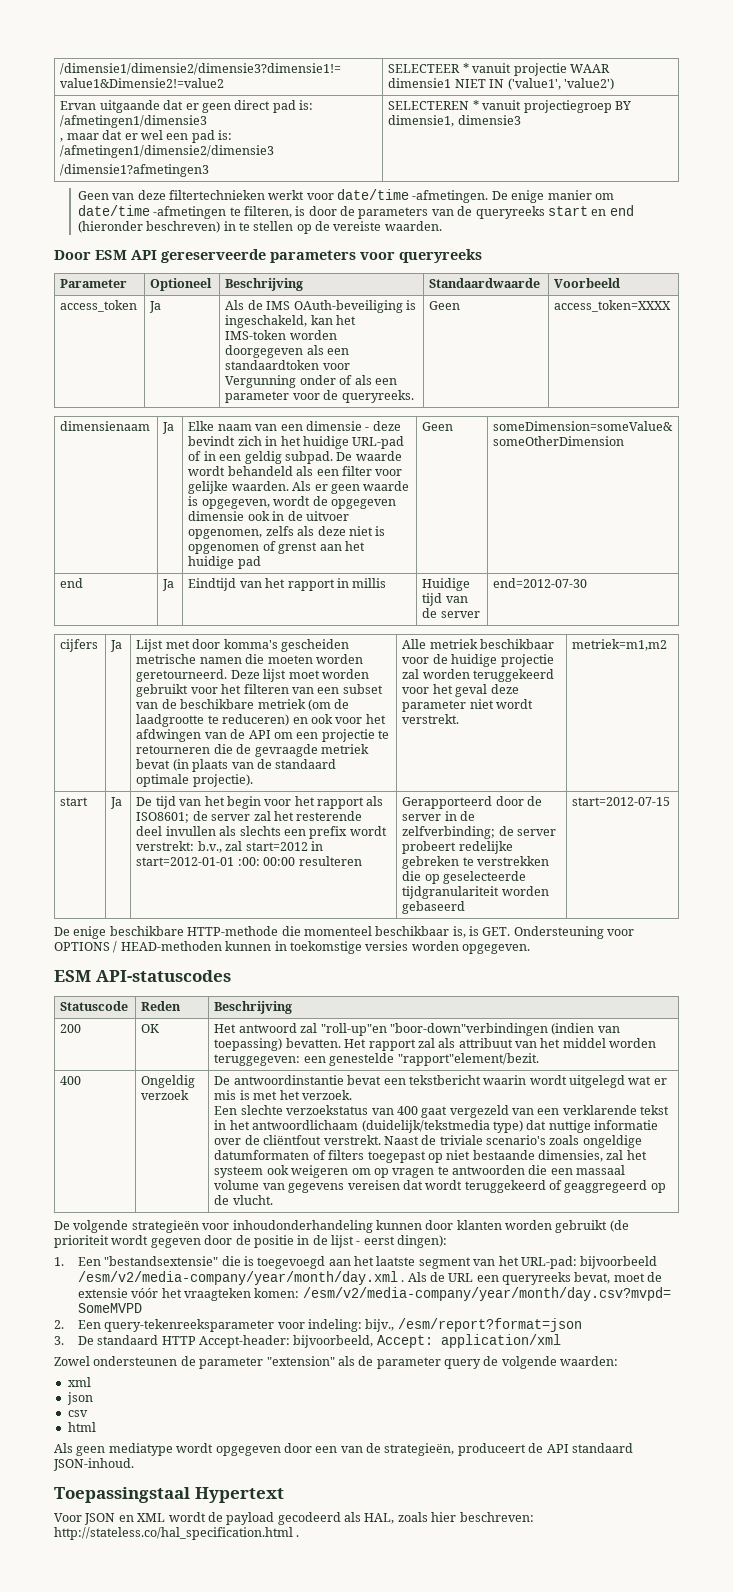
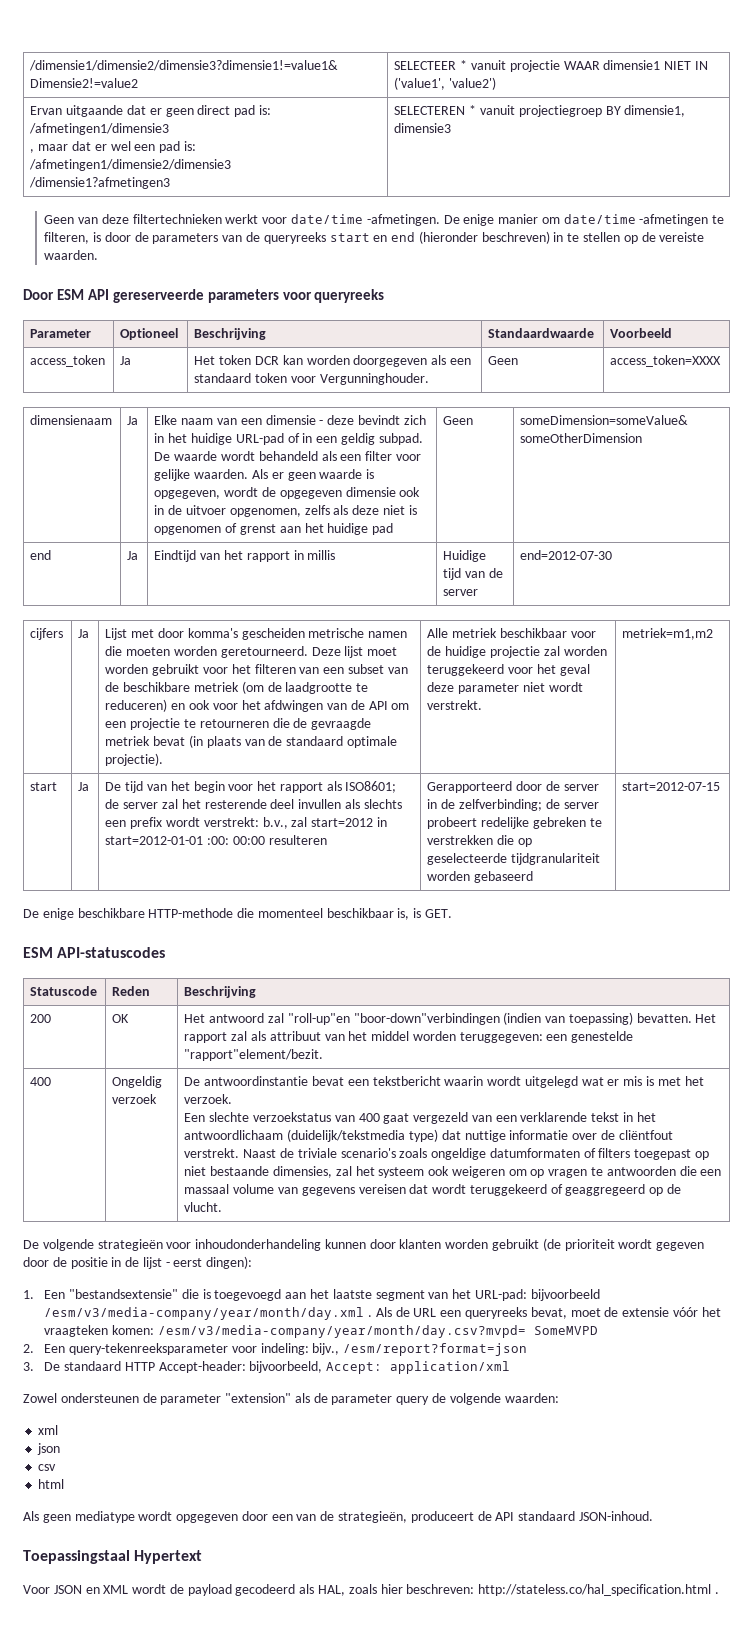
- access_token | Ja | Als de IMS OAuth-beveiliging is ingeschakeld, kan het IMS-token worden doorgegeven als een standaardtoken voor Vergunning onder of als een parameter voor de queryreeks. | Geen | access_token=XXXX
+ access_token | Ja | Het token DCR kan worden doorgegeven als een standaard token voor Vergunninghouder. | Geen | access_token=XXXX
- De enige beschikbare HTTP-methode die momenteel beschikbaar is, is GET. Ondersteuning voor OPTIONS / HEAD-methoden kunnen in toekomstige versies worden opgegeven.
+ De enige beschikbare HTTP-methode die momenteel beschikbaar is, is GET.
- 1. Een "bestandsextensie" die is toegevoegd aan het laatste segment van het URL-pad: bijvoorbeeld /esm/v2/media-company/year/month/day.xml .
+ 1. Een "bestandsextensie" die is toegevoegd aan het laatste segment van het URL-pad: bijvoorbeeld /esm/v3/media-company/year/month/day.xml .
- Als de URL een queryreeks bevat, moet de extensie vóór het vraagteken komen: /esm/v2/media-company/year/month/day.csv?mvpd= SomeMVPD
+ Als de URL een queryreeks bevat, moet de extensie vóór het vraagteken komen: /esm/v3/media-company/year/month/day.csv?mvpd= SomeMVPD

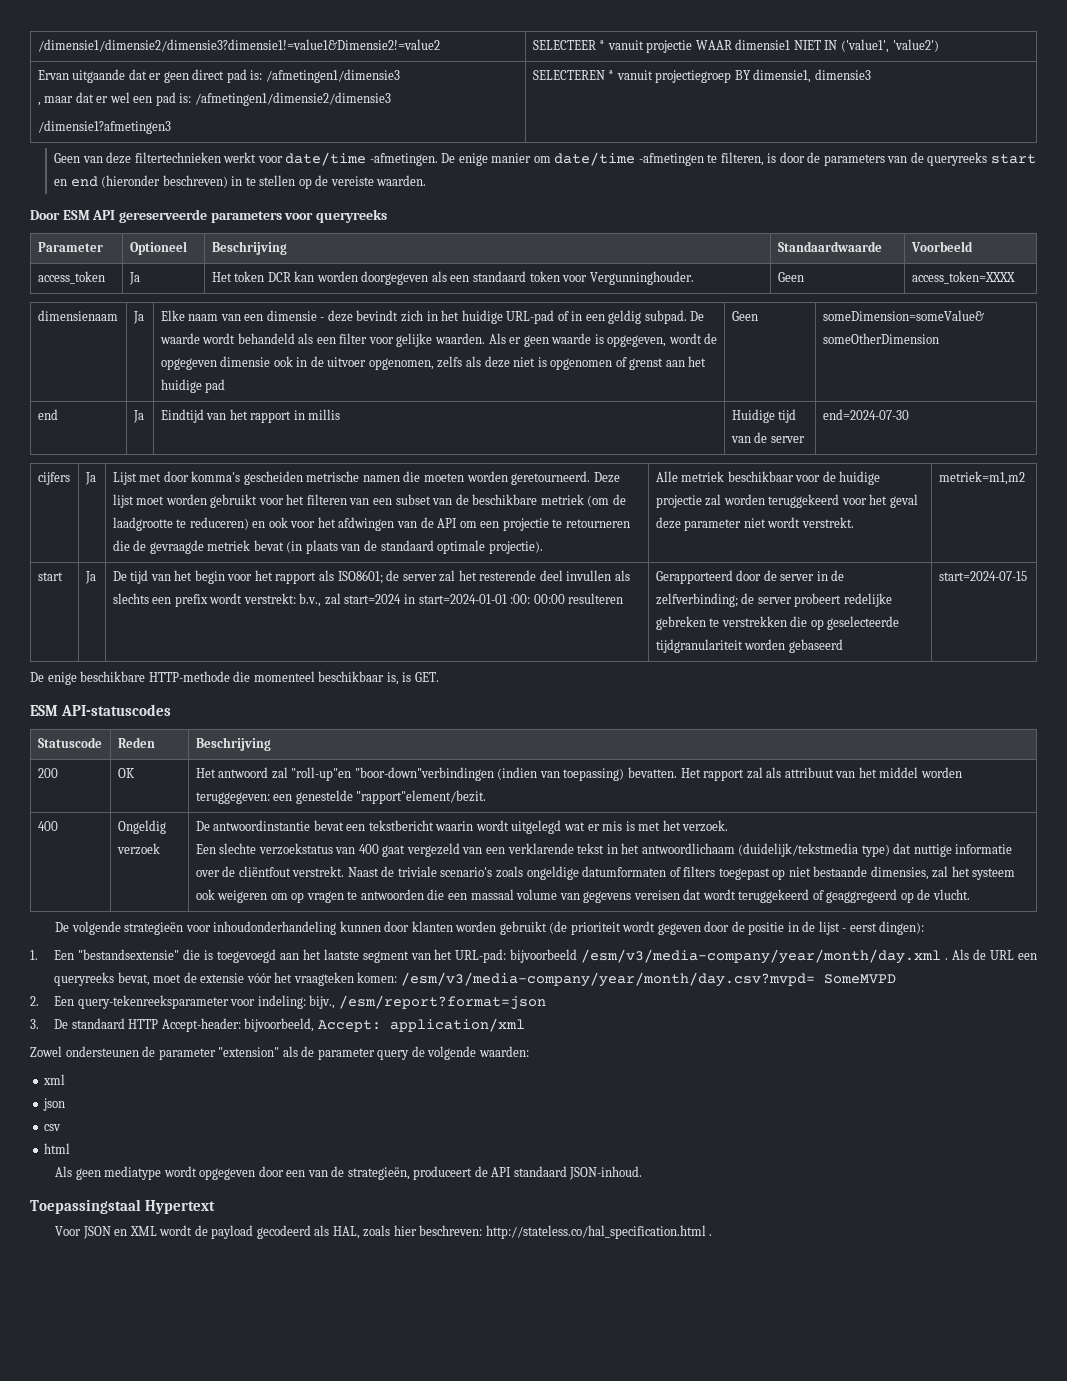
- end | Ja | Eindtijd van het rapport in millis | Huidige tijd van de server | end=2012-07-30
+ end | Ja | Eindtijd van het rapport in millis | Huidige tijd van de server | end=2024-07-30
- De tijd van het begin voor het rapport als ISO8601; de server zal het resterende deel invullen als slechts een prefix wordt verstrekt: b.v., zal start=2012 in start=2012-01-01 :00: 00:00 resulteren
+ De tijd van het begin voor het rapport als ISO8601; de server zal het resterende deel invullen als slechts een prefix wordt verstrekt: b.v., zal start=2024 in start=2024-01-01 :00: 00:00 resulteren
- start=2012-07-15
+ start=2024-07-15

